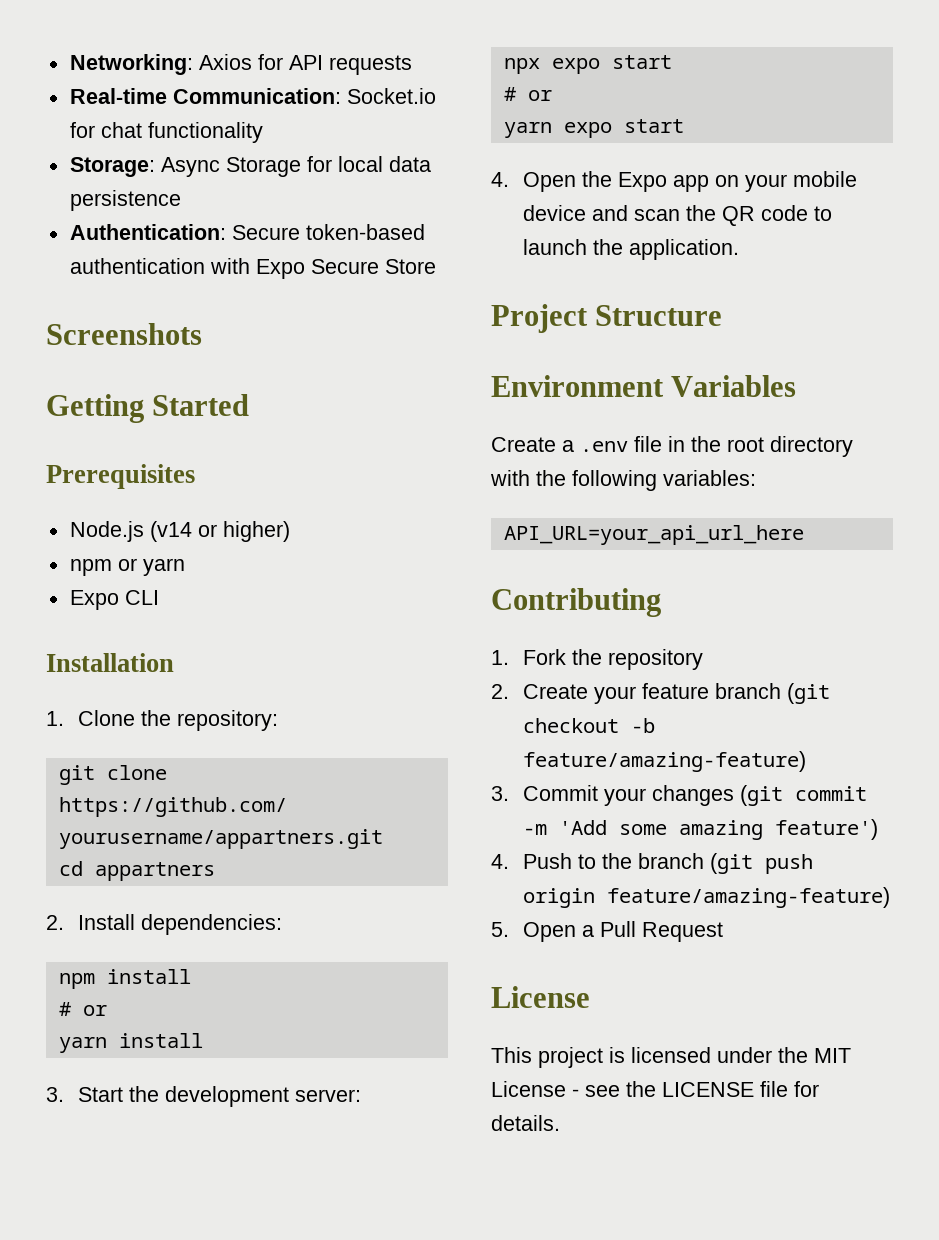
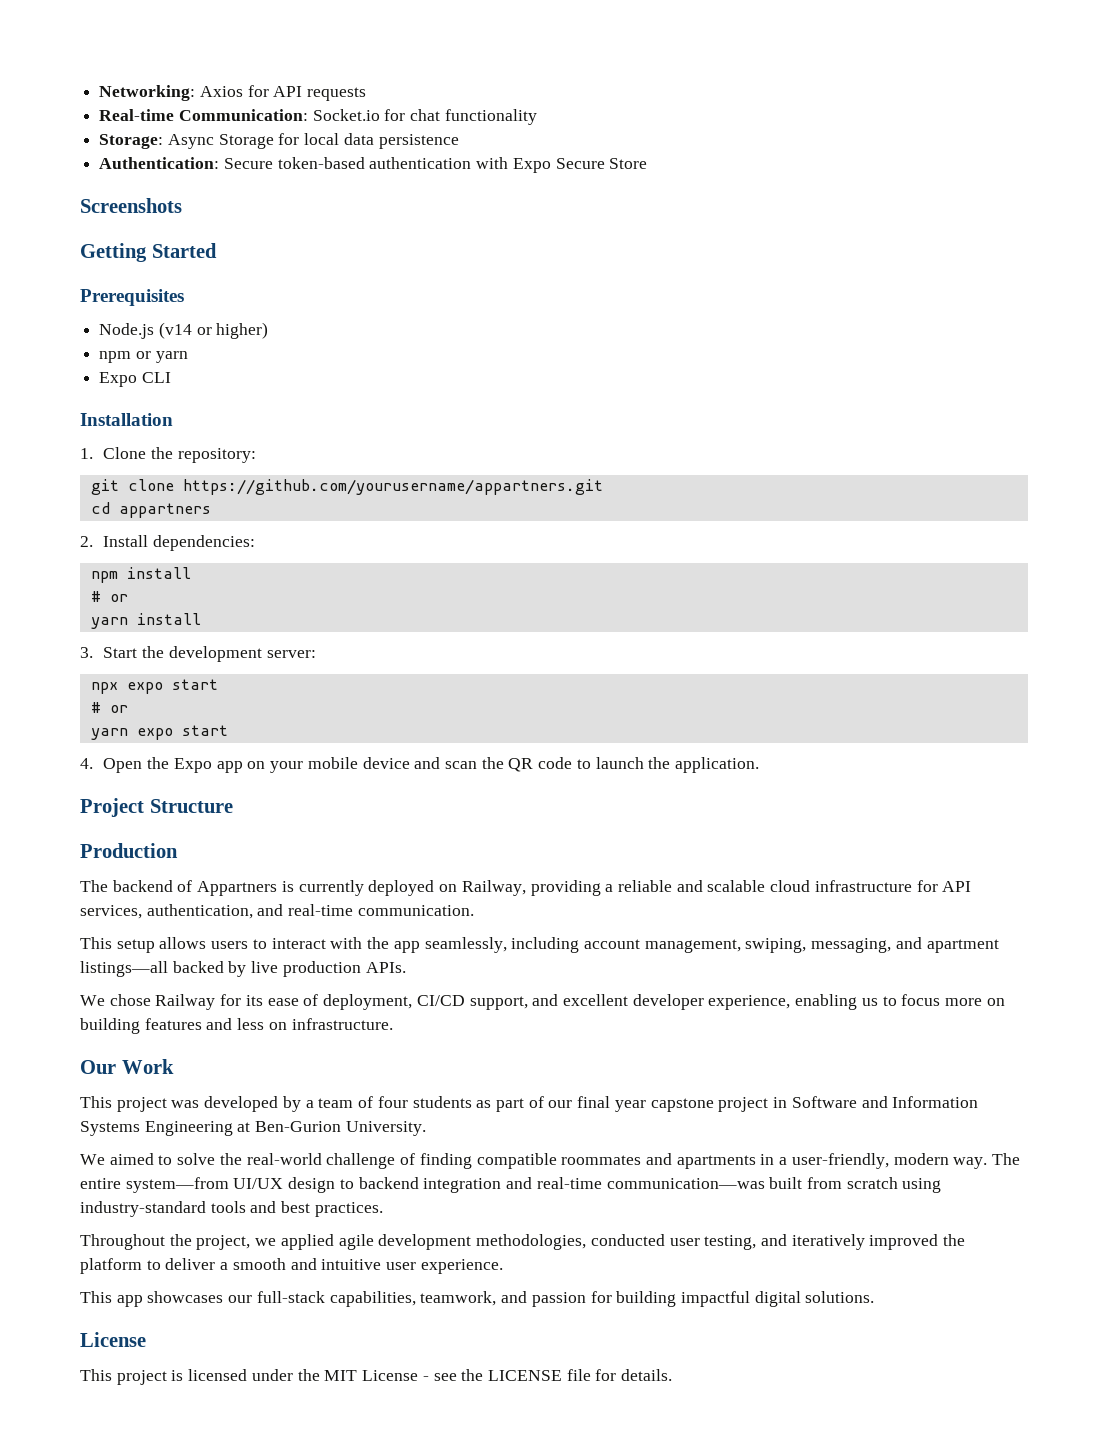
- Environment Variables
- Create a .env file in the root directory with the following variables:
- API_URL=your_api_url_here
- Contributing
- 1. Fork the repository
- 2. Create your feature branch (git checkout -b feature/amazing-feature)
- 3. Commit your changes (git commit -m 'Add some amazing feature')
- 4. Push to the branch (git push origin feature/amazing-feature)
- 5. Open a Pull Request
+ Production
+ The backend of Appartners is currently deployed on Railway, providing a reliable and scalable cloud infrastructure for API services, authentication, and real-time communication.
+ This setup allows users to interact with the app seamlessly, including account management, swiping, messaging, and apartment listings—all backed by live production APIs.
+ We chose Railway for its ease of deployment, CI/CD support, and excellent developer experience, enabling us to focus more on building features and less on infrastructure.
+ Our Work
+ This project was developed by a team of four students as part of our final year capstone project in Software and Information Systems Engineering at Ben-Gurion University.
+ We aimed to solve the real-world challenge of finding compatible roommates and apartments in a user-friendly, modern way. The entire system—from UI/UX design to backend integration and real-time communication—was built from scratch using industry-standard tools and best practices.
+ Throughout the project, we applied agile development methodologies, conducted user testing, and iteratively improved the platform to deliver a smooth and intuitive user experience.
+ This app showcases our full-stack capabilities, teamwork, and passion for building impactful digital solutions.

